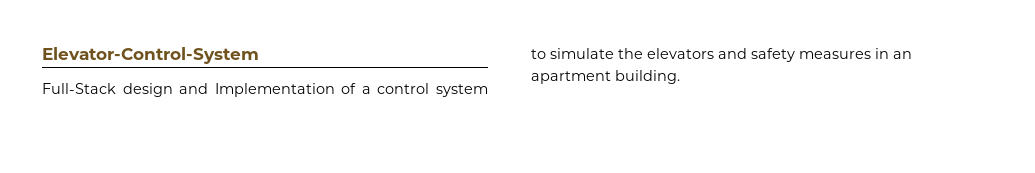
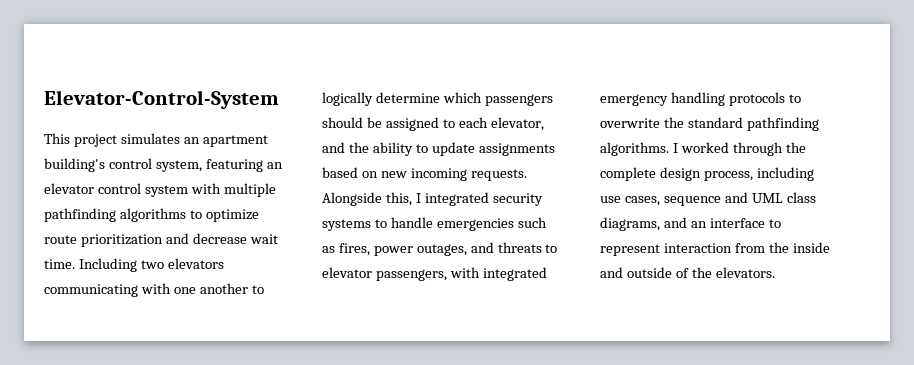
- Full-Stack design and Implementation of a control system to simulate the elevators and safety measures in an apartment building.
+ This project simulates an apartment building's control system, featuring an elevator control system with multiple pathfinding algorithms to optimize route prioritization and decrease wait time. Including two elevators communicating with one another to logically determine which passengers should be assigned to each elevator, and the ability to update assignments based on new incoming requests. Alongside this, I integrated security systems to handle emergencies such as fires, power outages, and threats to elevator passengers, with integrated emergency handling protocols to overwrite the standard pathfinding algorithms. I worked through the complete design process, including use cases, sequence and UML class diagrams, and an interface to represent interaction from the inside and outside of the elevators.

